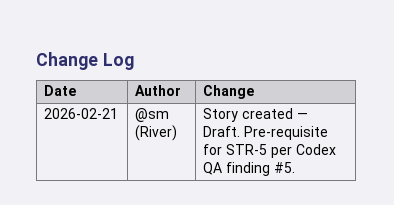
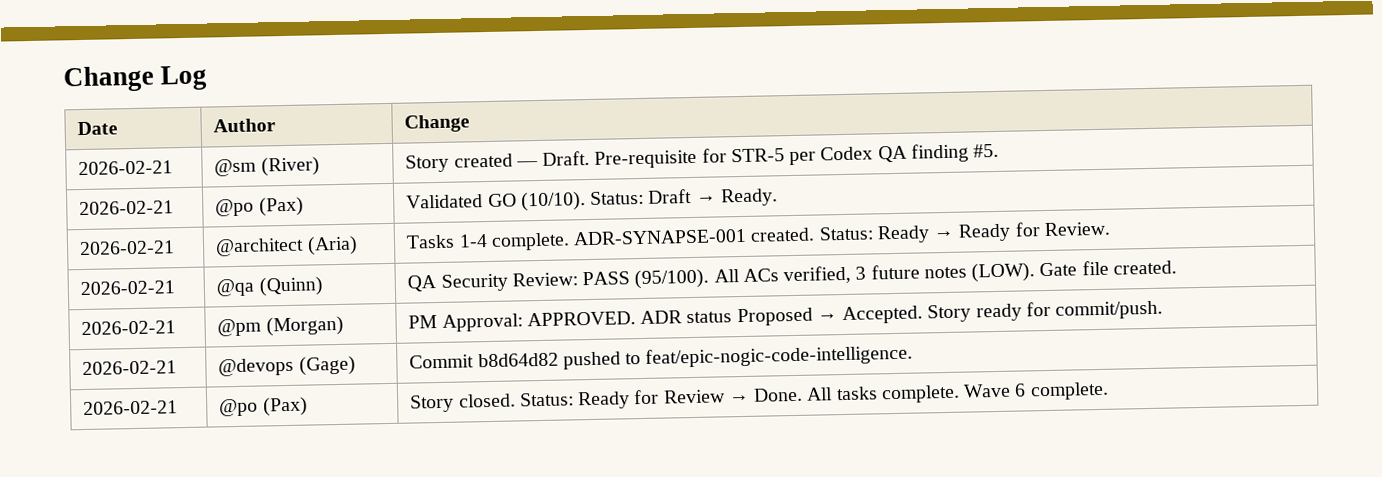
+ 2026-02-21 | @po (Pax) | Validated GO (10/10). Status: Draft → Ready.
+ 2026-02-21 | @architect (Aria) | Tasks 1-4 complete. ADR-SYNAPSE-001 created. Status: Ready → Ready for Review.
+ 2026-02-21 | @qa (Quinn) | QA Security Review: PASS (95/100). All ACs verified, 3 future notes (LOW). Gate file created.
+ 2026-02-21 | @pm (Morgan) | PM Approval: APPROVED. ADR status Proposed → Accepted. Story ready for commit/push.
+ 2026-02-21 | @devops (Gage) | Commit b8d64d82 pushed to feat/epic-nogic-code-intelligence.
+ 2026-02-21 | @po (Pax) | Story closed. Status: Ready for Review → Done. All tasks complete. Wave 6 complete.

